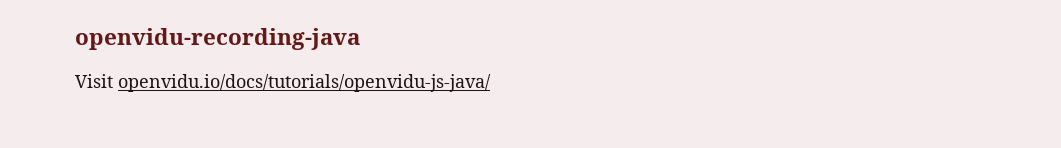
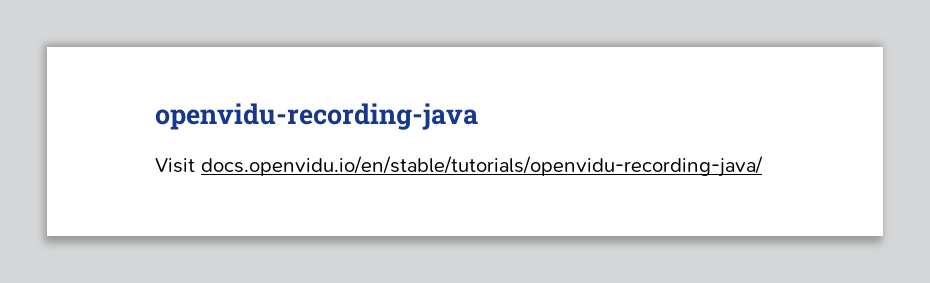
- Visit openvidu.io/docs/tutorials/openvidu-js-java/
+ Visit docs.openvidu.io/en/stable/tutorials/openvidu-recording-java/

